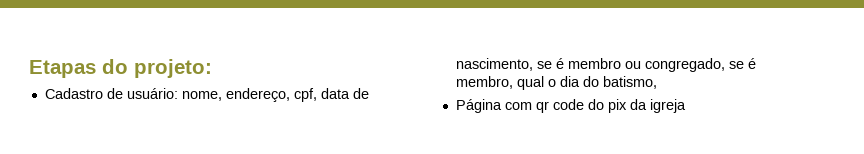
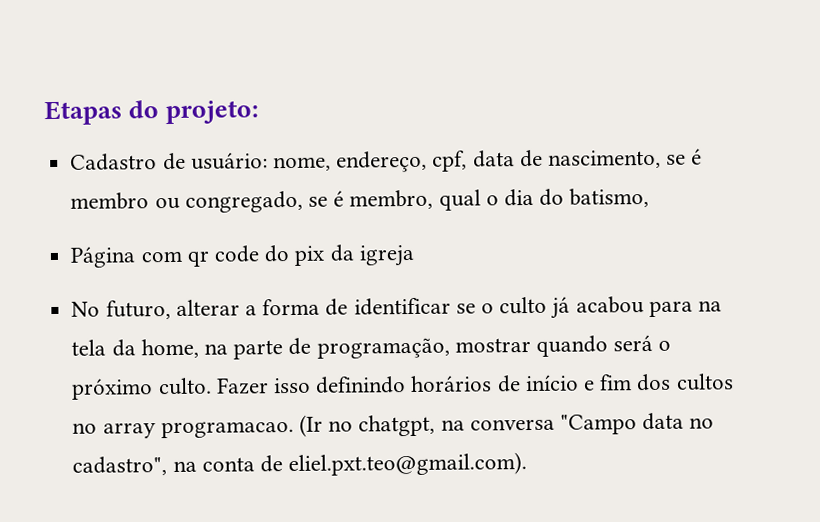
+ No futuro, alterar a forma de identificar se o culto já acabou para na tela da home, na parte de programação, mostrar quando será o próximo culto. Fazer isso definindo horários de início e fim dos cultos no array programacao. (Ir no chatgpt, na conversa "Campo data no cadastro", na conta de eliel.pxt.teo@gmail.com).

